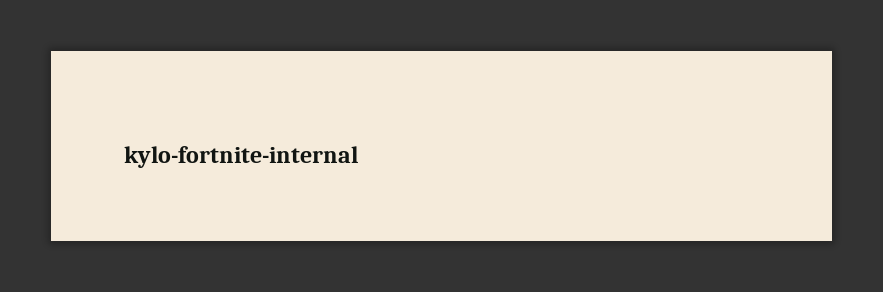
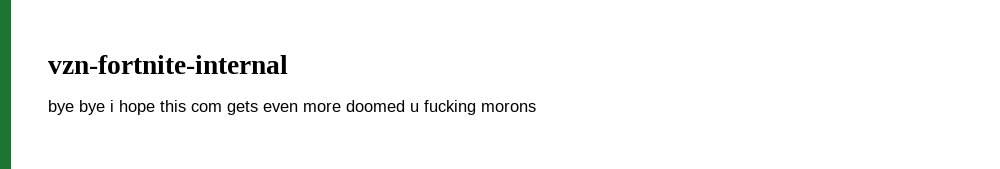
- kylo-fortnite-internal
+ vzn-fortnite-internal
+ bye bye i hope this com gets even more doomed u fucking morons

